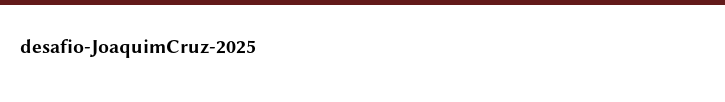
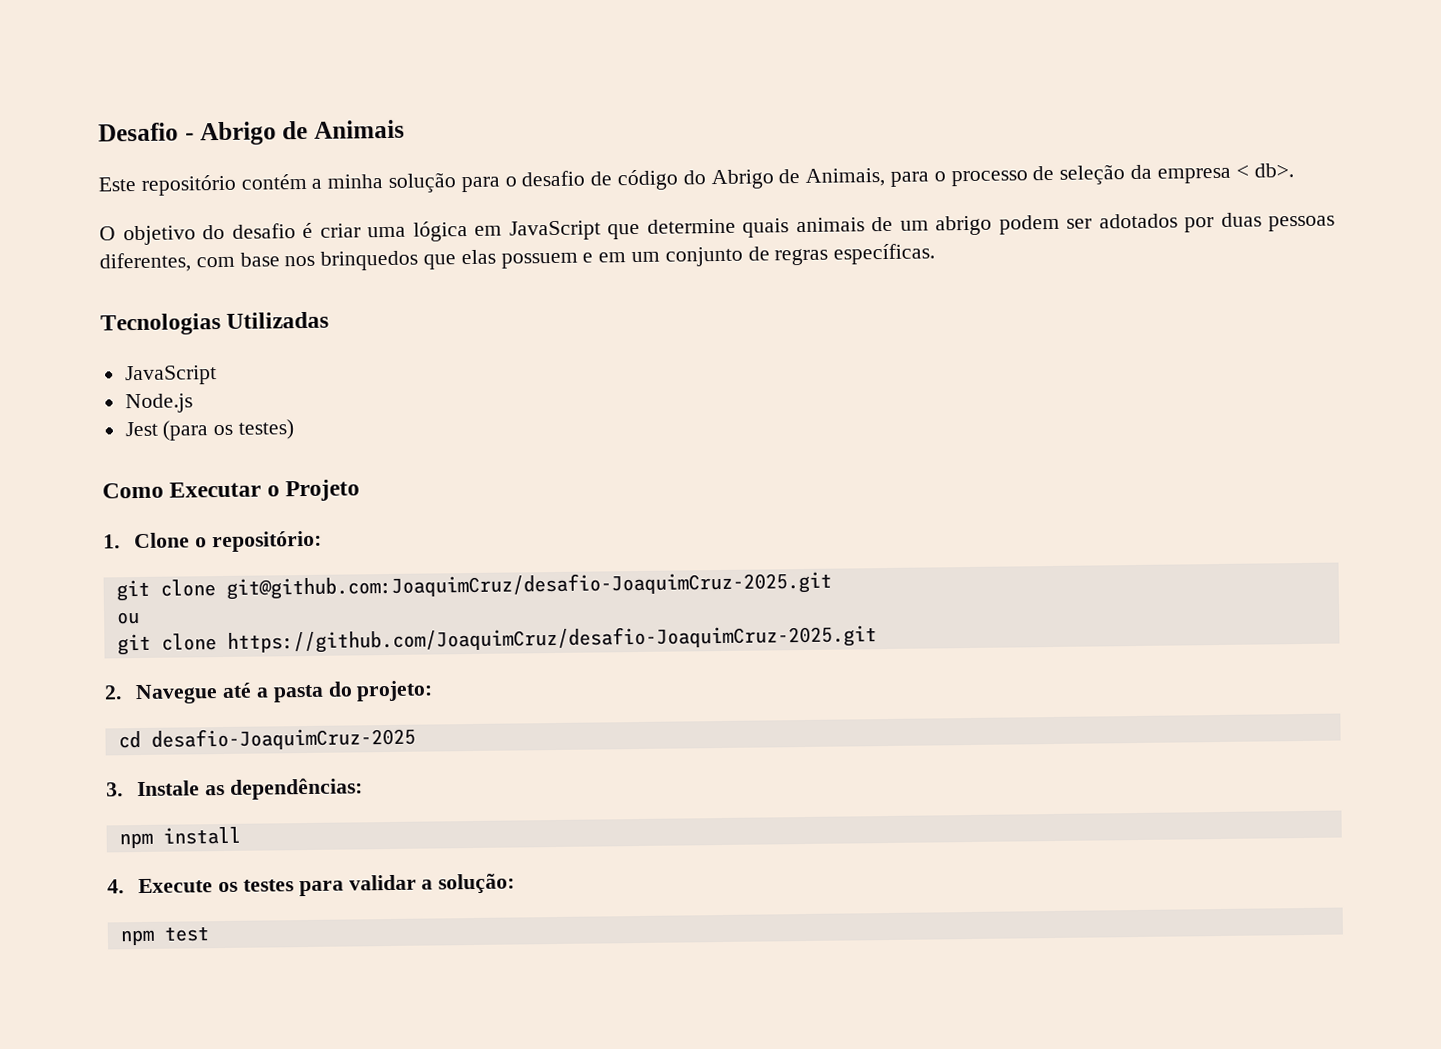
- desafio-JoaquimCruz-2025
+ Desafio - Abrigo de Animais
+ Este repositório contém a minha solução para o desafio de código do Abrigo de Animais, para o processo de seleção da empresa < db>.
+ O objetivo do desafio é criar uma lógica em JavaScript que determine quais animais de um abrigo podem ser adotados por duas pessoas diferentes, com base nos brinquedos que elas possuem e em um conjunto de regras específicas.
+ Tecnologias Utilizadas
+ JavaScript
+ Node.js
+ Jest (para os testes)
+ Como Executar o Projeto
+ 1. Clone o repositório:
+ git clone git@github.com:JoaquimCruz/desafio-JoaquimCruz-2025.git
+ ou
+ git clone https://github.com/JoaquimCruz/desafio-JoaquimCruz-2025.git
+ 2. Navegue até a pasta do projeto:
+ cd desafio-JoaquimCruz-2025
+ 3. Instale as dependências:
+ npm install
+ 4. Execute os testes para validar a solução:
+ npm test

